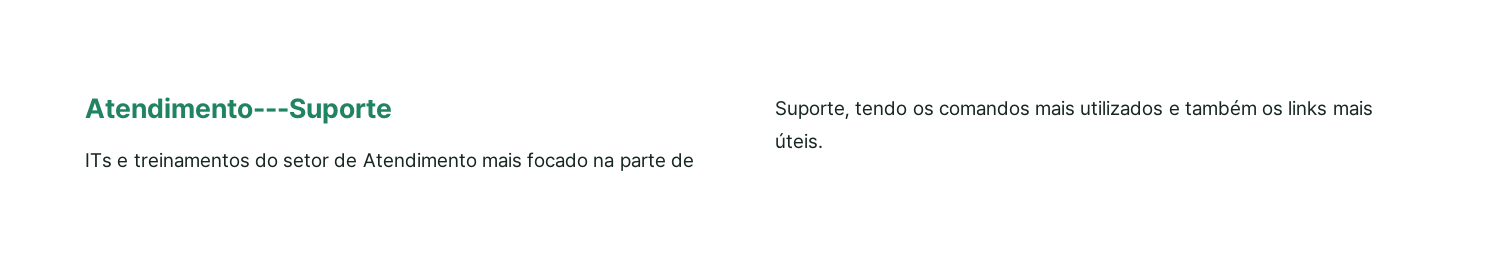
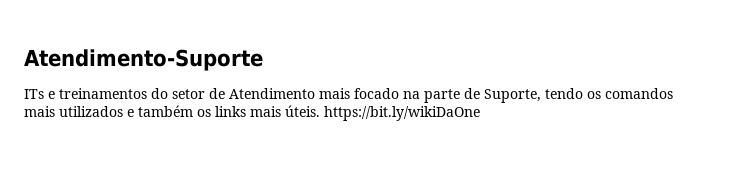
- Atendimento---Suporte
+ Atendimento-Suporte
- ITs e treinamentos do setor de Atendimento mais focado na parte de Suporte, tendo os comandos mais utilizados e também os links mais úteis.
+ ITs e treinamentos do setor de Atendimento mais focado na parte de Suporte, tendo os comandos mais utilizados e também os links mais úteis. https://bit.ly/wikiDaOne

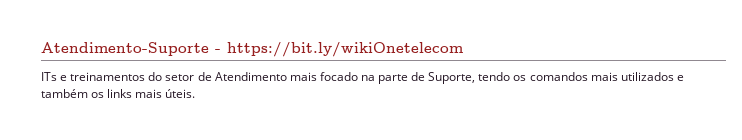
- Atendimento-Suporte
+ Atendimento-Suporte - https://bit.ly/wikiOnetelecom
- ITs e treinamentos do setor de Atendimento mais focado na parte de Suporte, tendo os comandos mais utilizados e também os links mais úteis. https://bit.ly/wikiDaOne
+ ITs e treinamentos do setor de Atendimento mais focado na parte de Suporte, tendo os comandos mais utilizados e também os links mais úteis.

